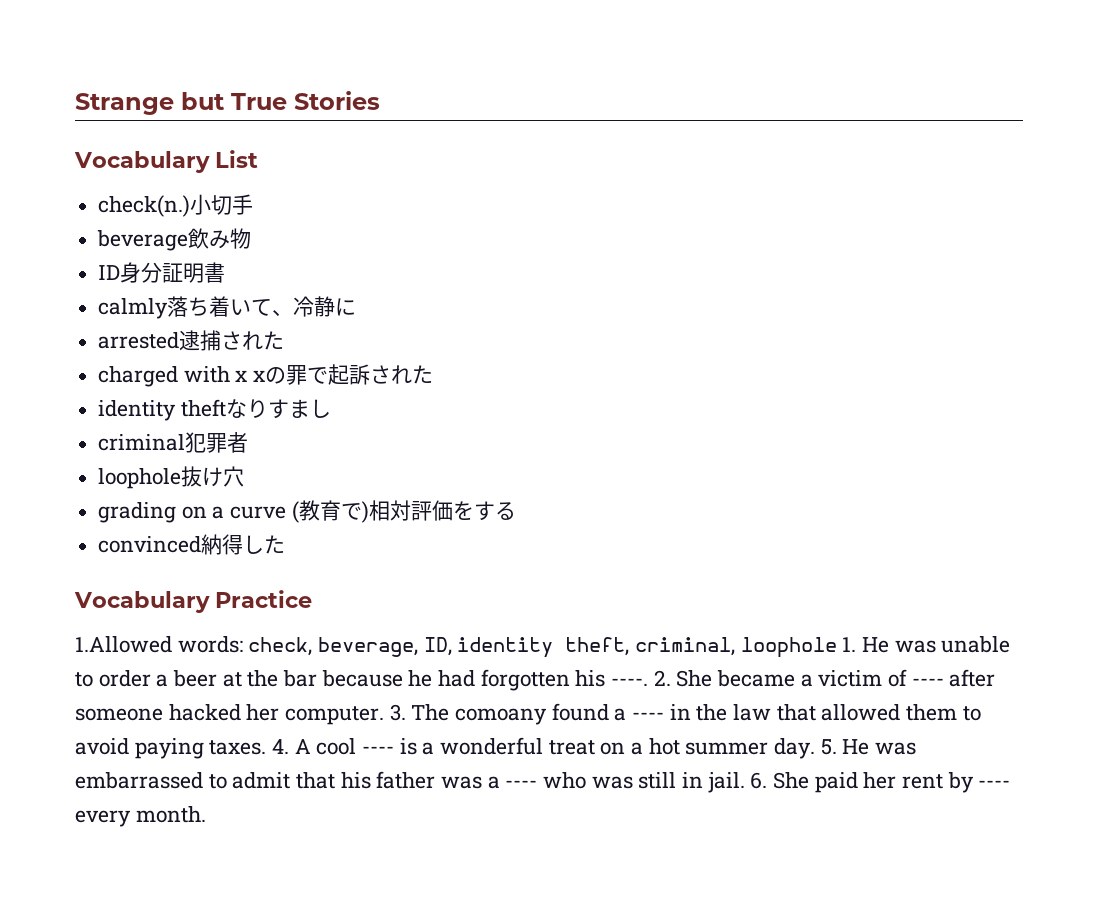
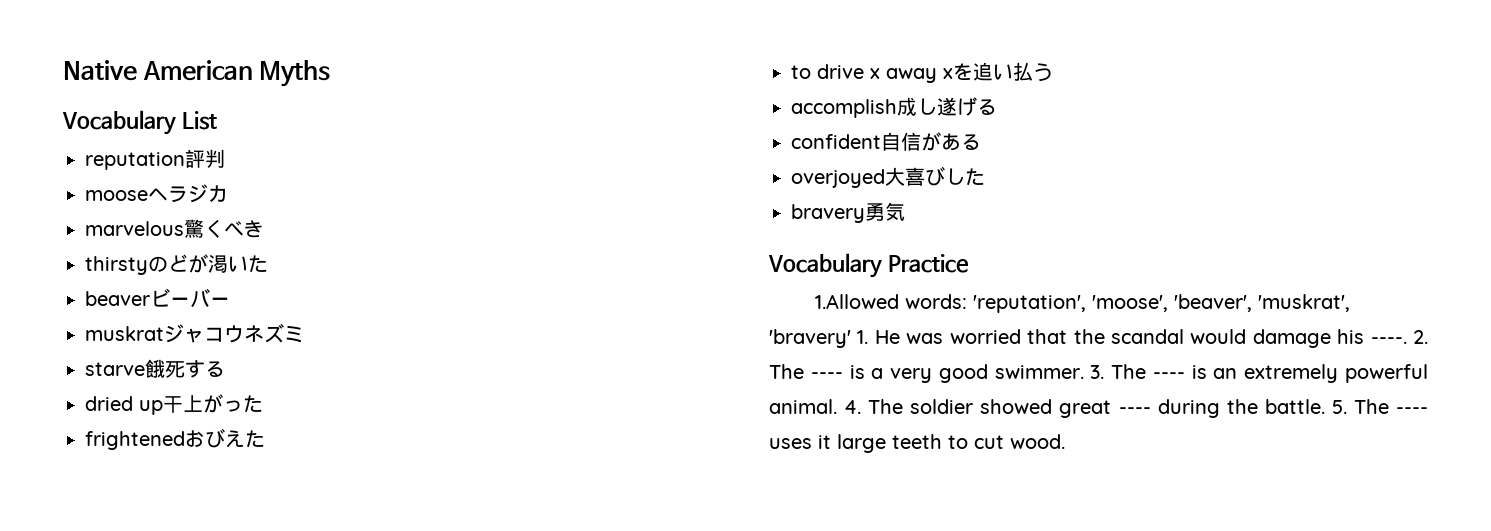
- Strange but True Stories
+ Native American Myths
  Vocabulary List
- check(n.)小切手
- beverage飲み物
- ID身分証明書
- calmly落ち着いて、冷静に
- arrested逮捕された
- charged with x xの罪で起訴された
- identity theftなりすまし
- criminal犯罪者
- loophole抜け穴
- grading on a curve (教育で)相対評価をする
- convinced納得した
+ reputation評判
+ mooseヘラジカ
+ marvelous驚くべき
+ thirstyのどが渇いた
+ beaverビーバー
+ muskratジャコウネズミ
+ starve餓死する
+ dried up干上がった
+ frightenedおびえた
+ to drive x away xを追い払う
+ accomplish成し遂げる
+ confident自信がある
+ overjoyed大喜びした
+ bravery勇気
- 1.Allowed words: check, beverage, ID, identity theft, criminal, loophole 1. He was unable to order a beer at the bar because he had forgotten his ----. 2. She became a victim of ---- after someone hacked her computer. 3. The comoany found a ---- in the law that allowed them to avoid paying taxes. 4. A cool ---- is a wonderful treat on a hot summer day. 5. He was embarrassed to admit that his father was a ---- who was still in jail. 6. She paid her rent by ---- every month.
+ 1.Allowed words: 'reputation', 'moose', 'beaver', 'muskrat', 'bravery' 1. He was worried that the scandal would damage his ----. 2. The ---- is a very good swimmer. 3. The ---- is an extremely powerful animal. 4. The soldier showed great ---- during the battle. 5. The ---- uses it large teeth to cut wood.

